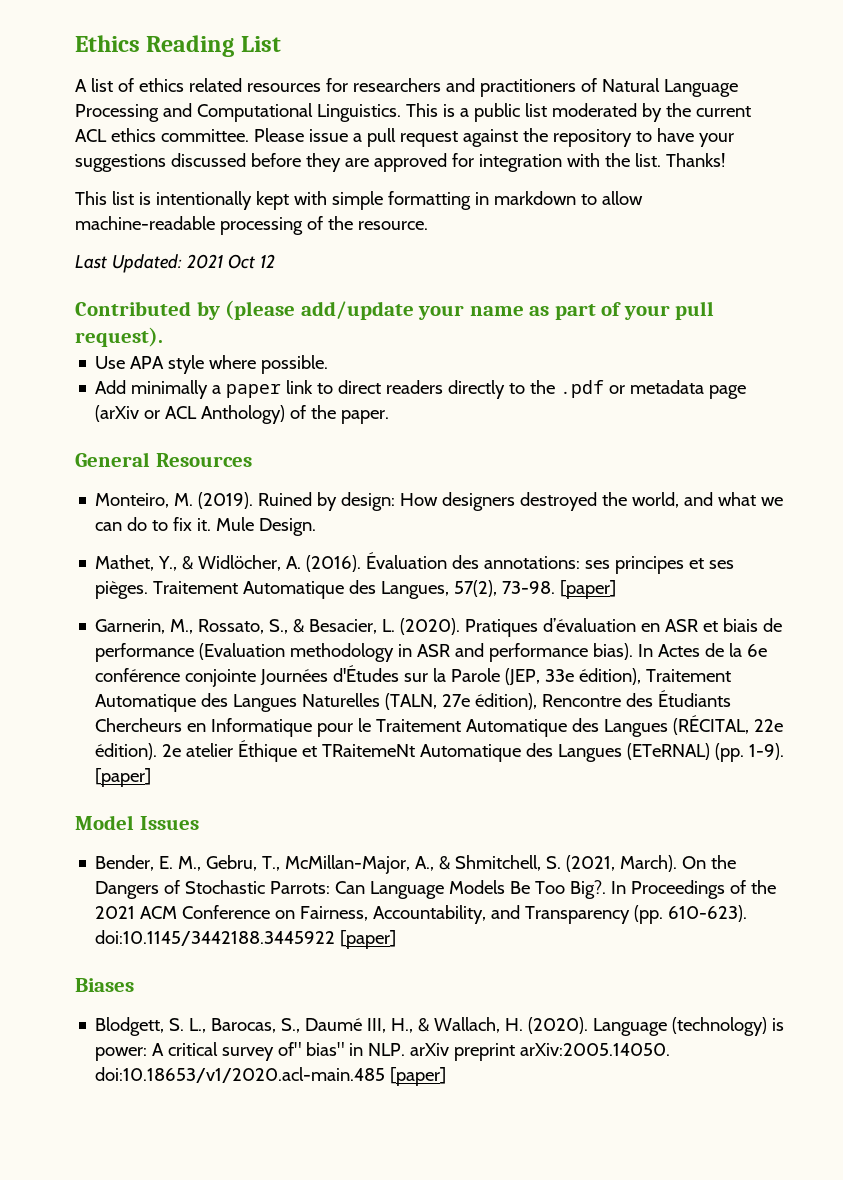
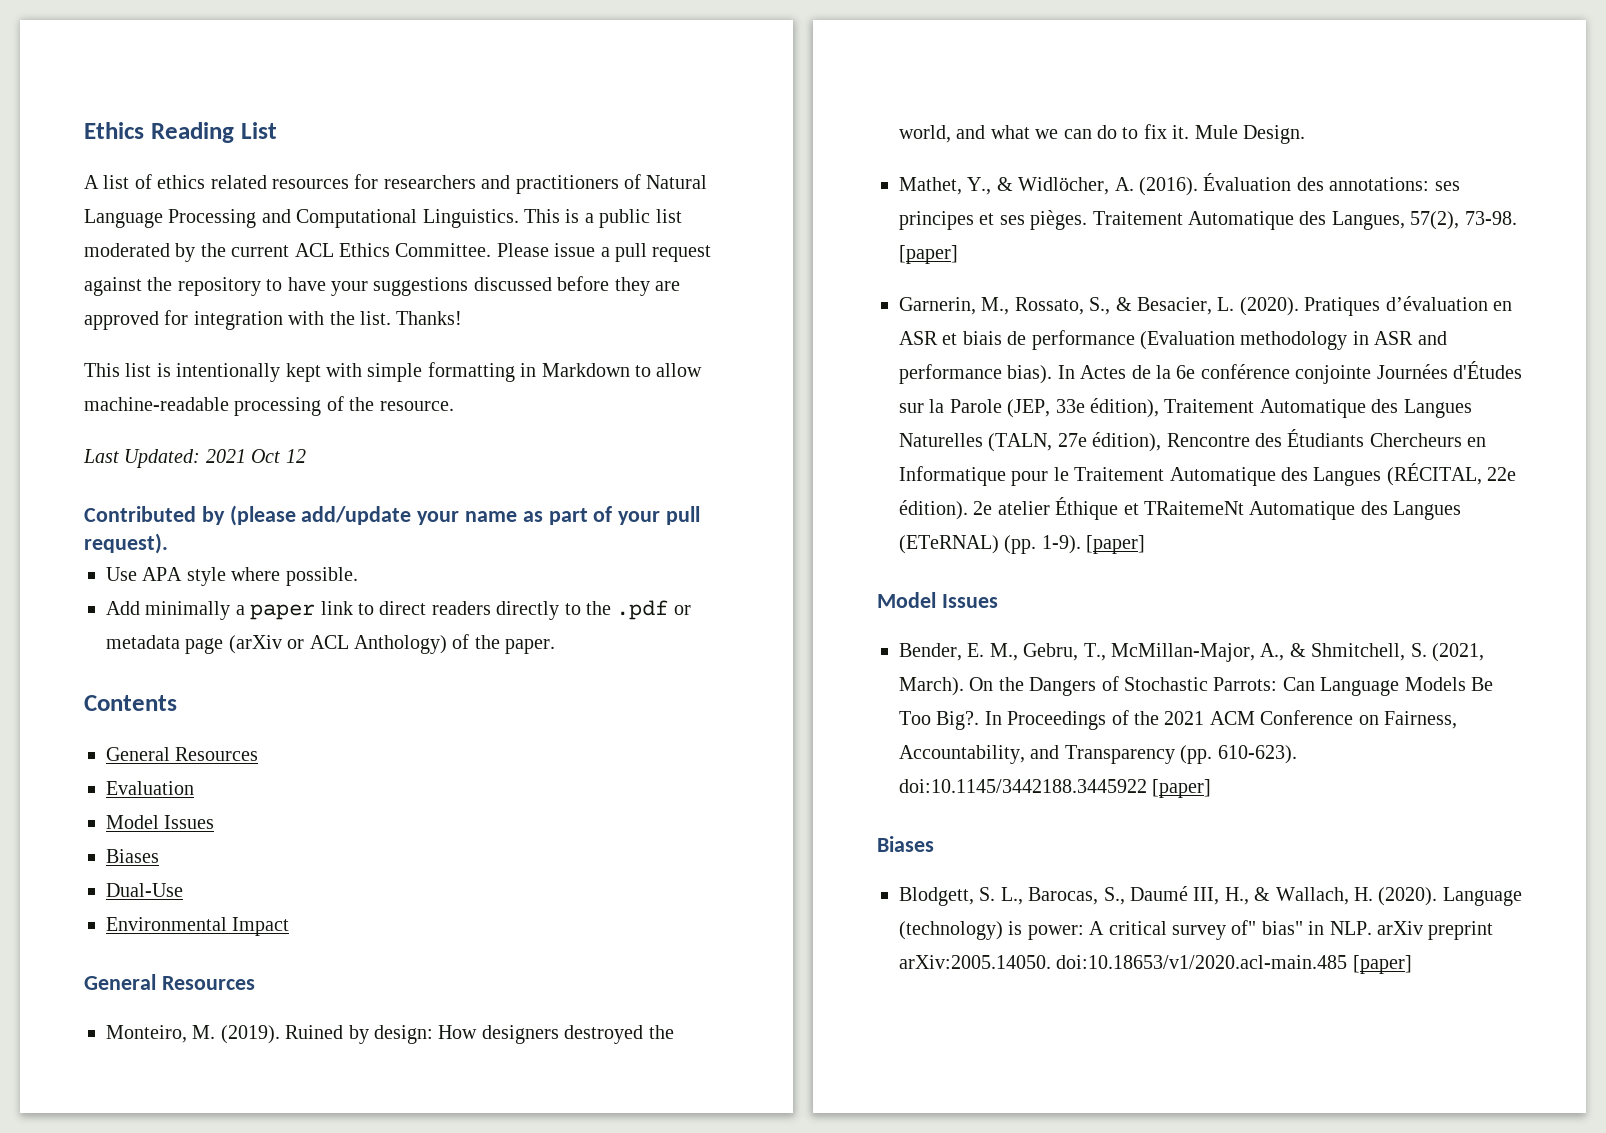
- This is a public list moderated by the current ACL ethics committee.
+ This is a public list moderated by the current ACL Ethics Committee.
- This list is intentionally kept with simple formatting in markdown to allow machine-readable processing of the resource.
+ This list is intentionally kept with simple formatting in Markdown to allow machine-readable processing of the resource.
+ Contents
+ General Resources
+ Evaluation
+ Model Issues
+ Biases
+ Dual-Use
+ Environmental Impact

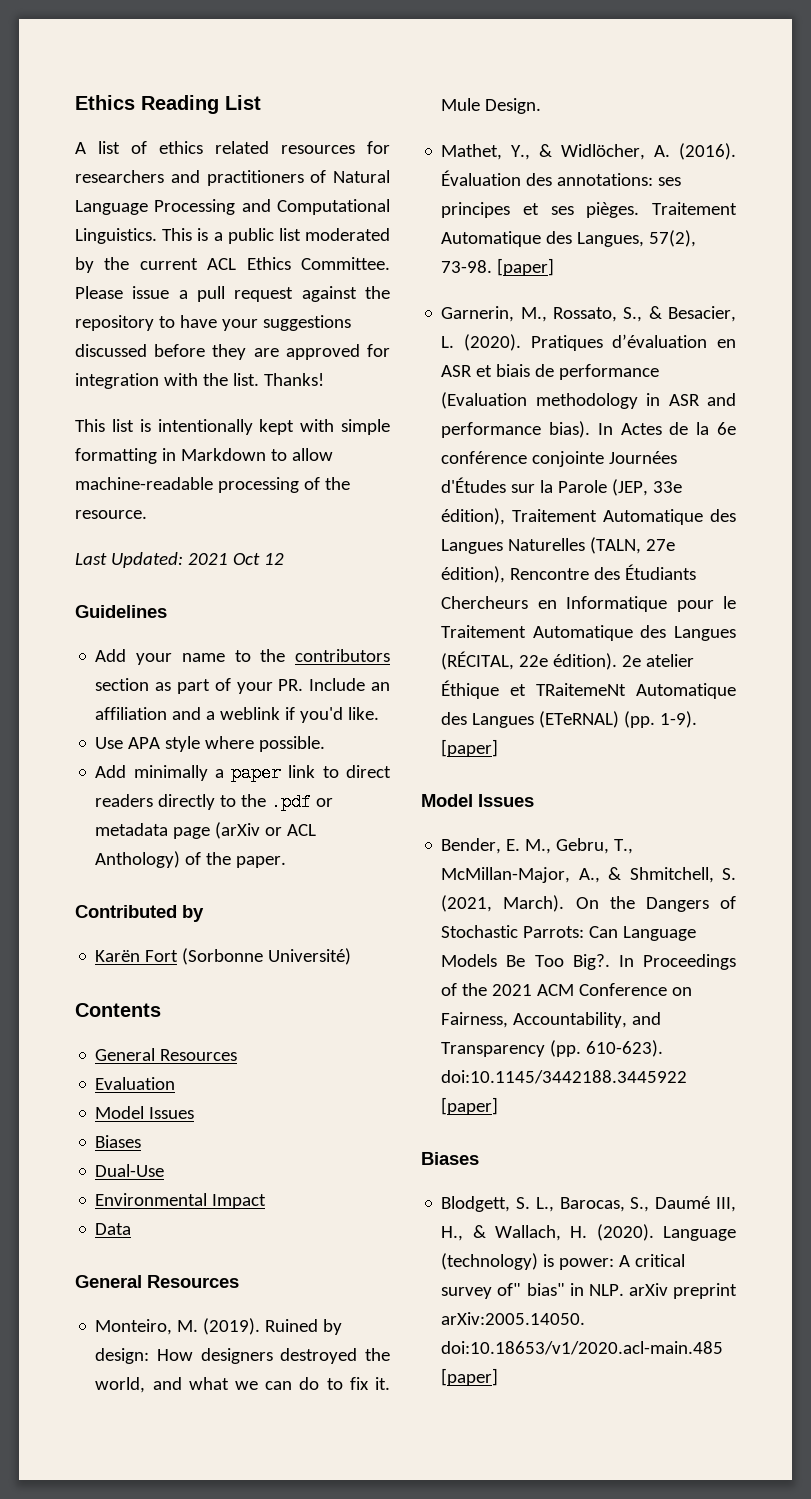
- Contributed by (please add/update your name as part of your pull request).
+ Guidelines
+ Add your name to the contributors section as part of your PR. Include an affiliation and a weblink if you'd like.
+ Contributed by
+ Karën Fort (Sorbonne Université)
+ Data

